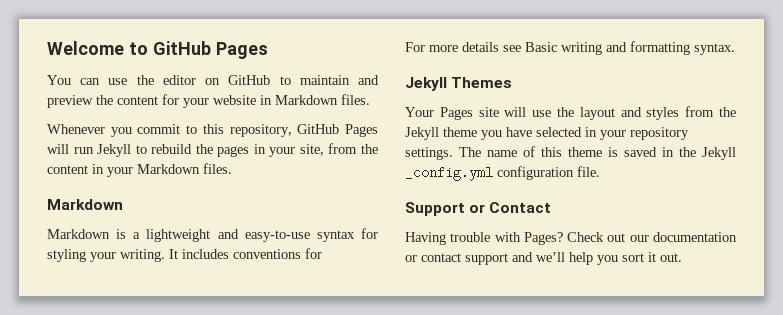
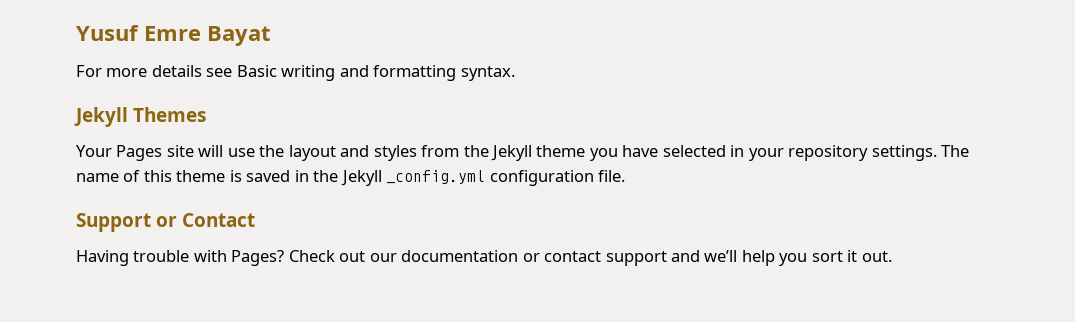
- Welcome to GitHub Pages
- You can use the editor on GitHub to maintain and preview the content for your website in Markdown files.
- Whenever you commit to this repository, GitHub Pages will run Jekyll to rebuild the pages in your site, from the content in your Markdown files.
- Markdown
- Markdown is a lightweight and easy-to-use syntax for styling your writing. It includes conventions for
+ Yusuf Emre Bayat

